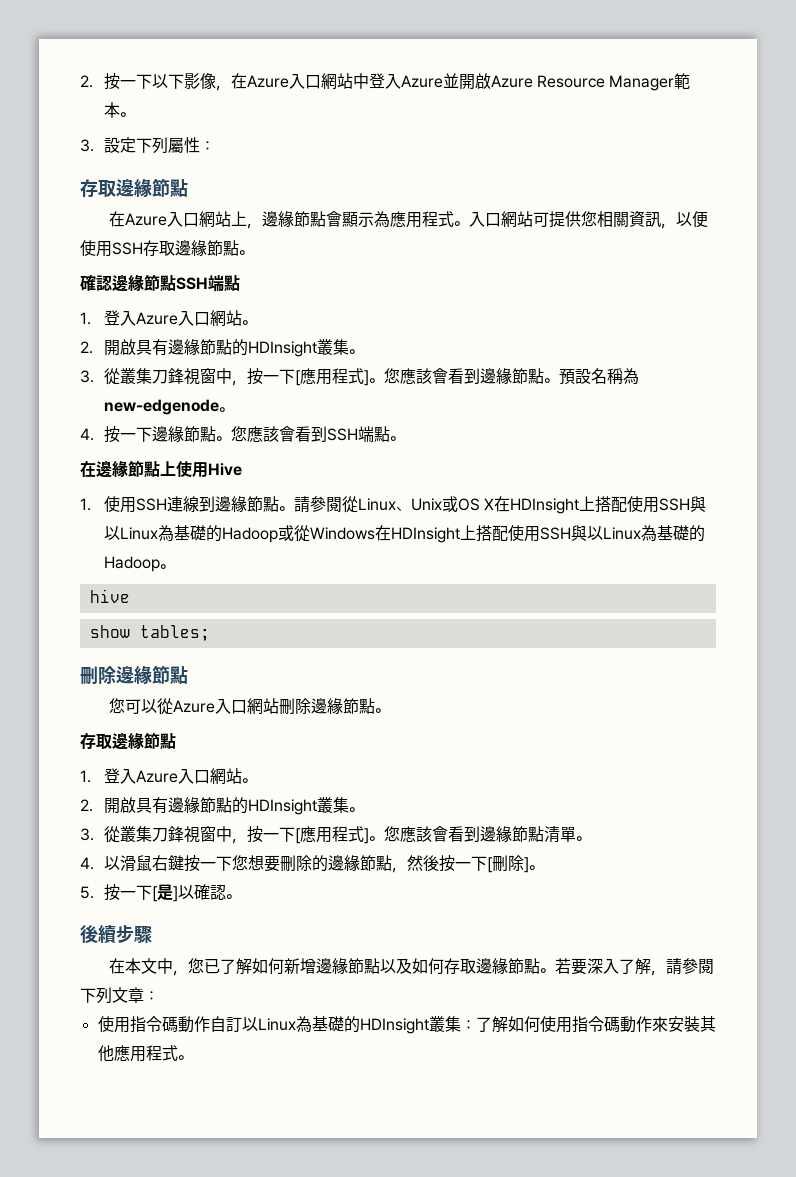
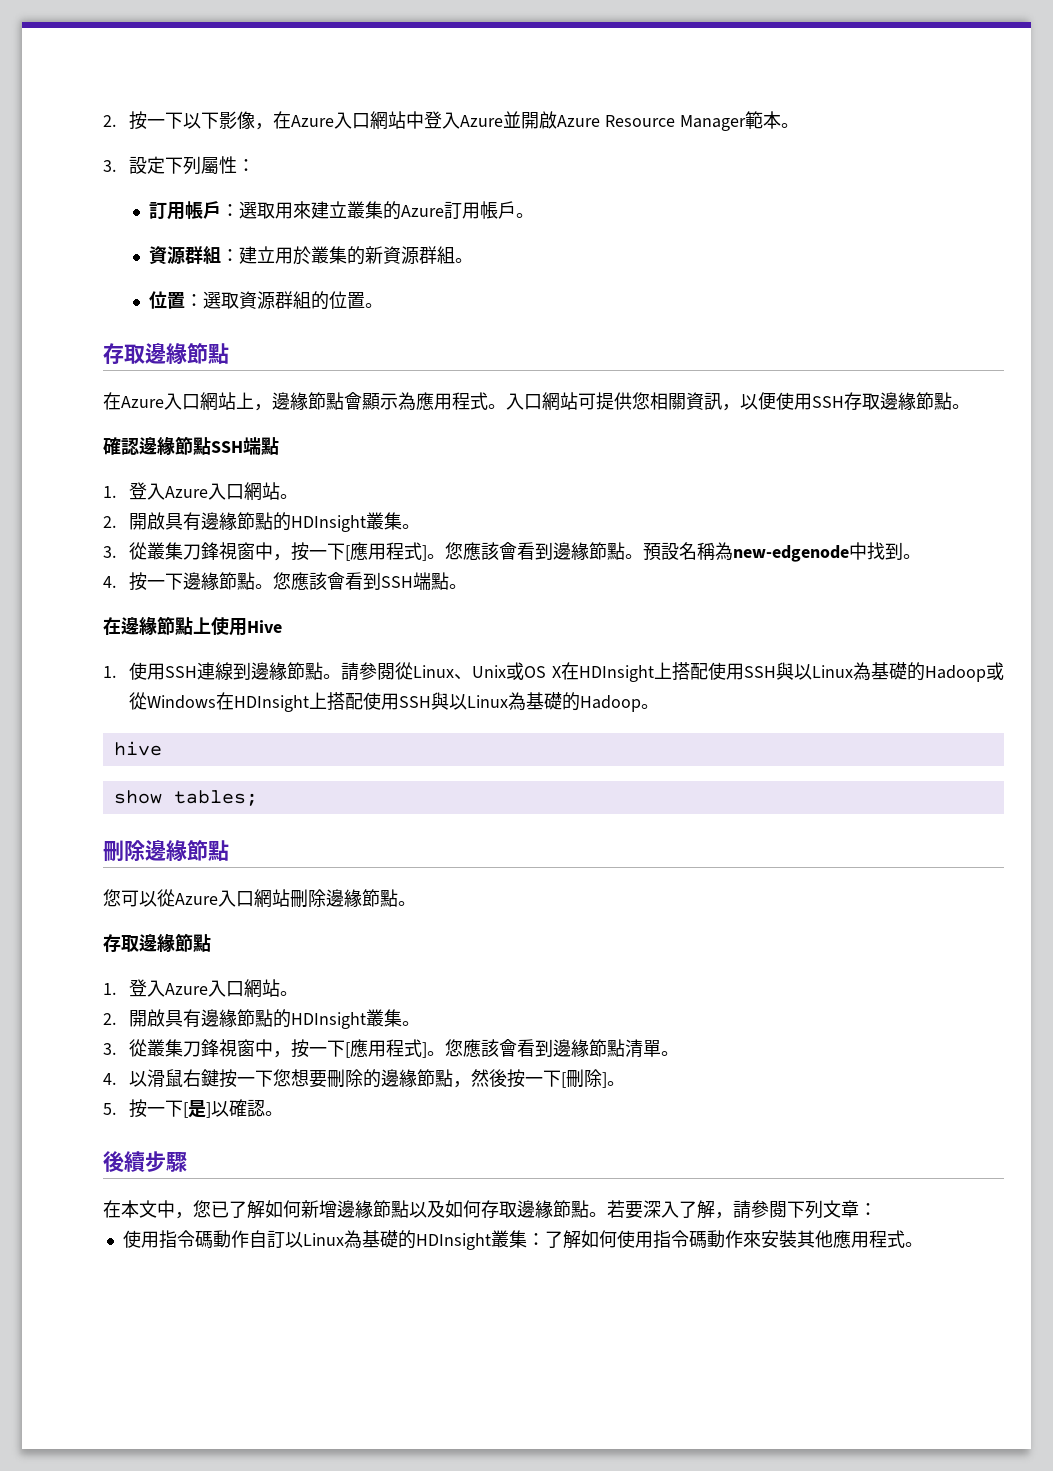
+ 訂用帳戶：選取用來建立叢集的Azure訂用帳戶。
+ 資源群組：建立用於叢集的新資源群組。
+ 位置：選取資源群組的位置。
- 預設名稱為new-edgenode。
+ 預設名稱為new-edgenode中找到。

